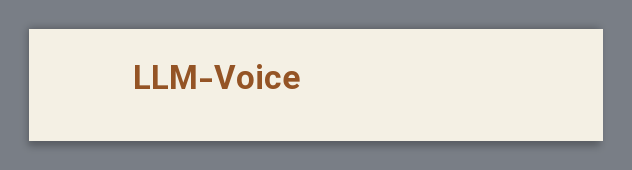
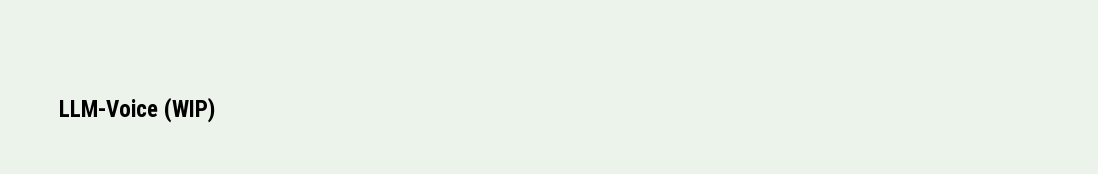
- LLM-Voice
+ LLM-Voice (WIP)

